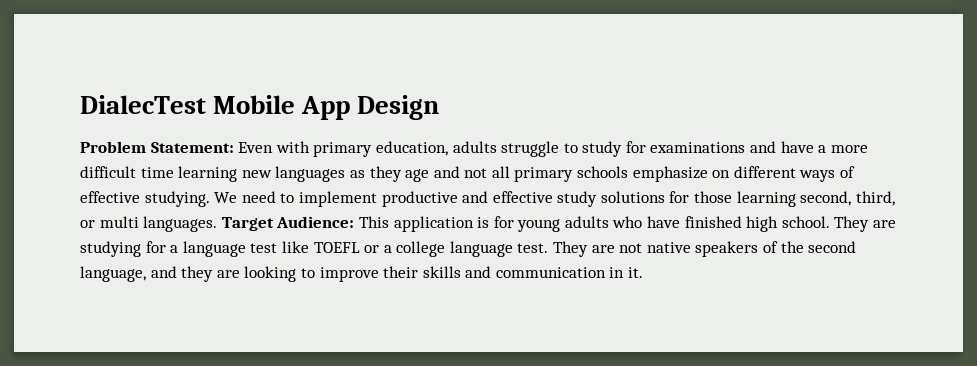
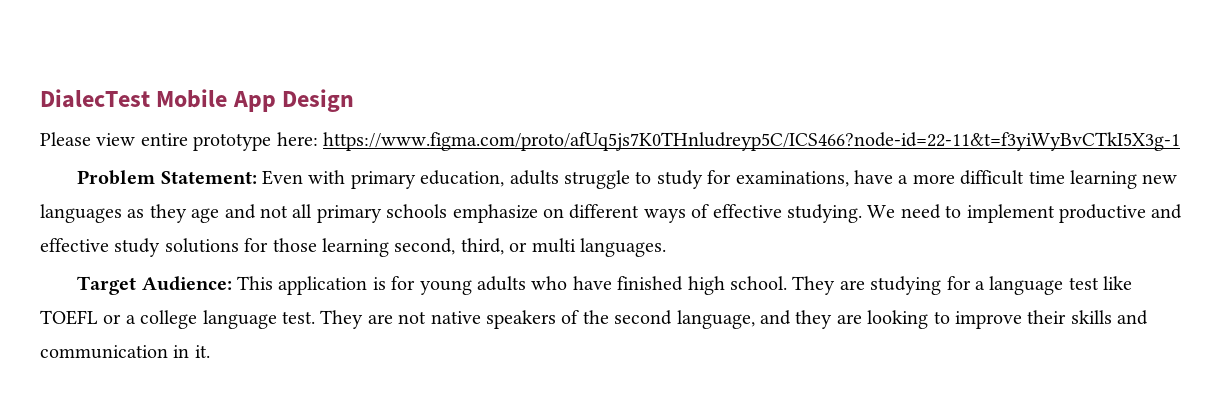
+ Please view entire prototype here: https://www.figma.com/proto/afUq5js7K0THnludreyp5C/ICS466?node-id=22-11&t=f3yiWyBvCTkI5X3g-1
- Problem Statement: Even with primary education, adults struggle to study for examinations and have a more difficult time learning new languages as they age and not all primary schools emphasize on different ways of effective studying.
+ Problem Statement: Even with primary education, adults struggle to study for examinations, have a more difficult time learning new languages as they age and not all primary schools emphasize on different ways of effective studying.
- We need to implement productive and effective study solutions for those learning second, third, or multi languages. Target Audience: This application is for young adults who have finished high school.
+ We need to implement productive and effective study solutions for those learning second, third, or multi languages.
+ Target Audience: This application is for young adults who have finished high school.

